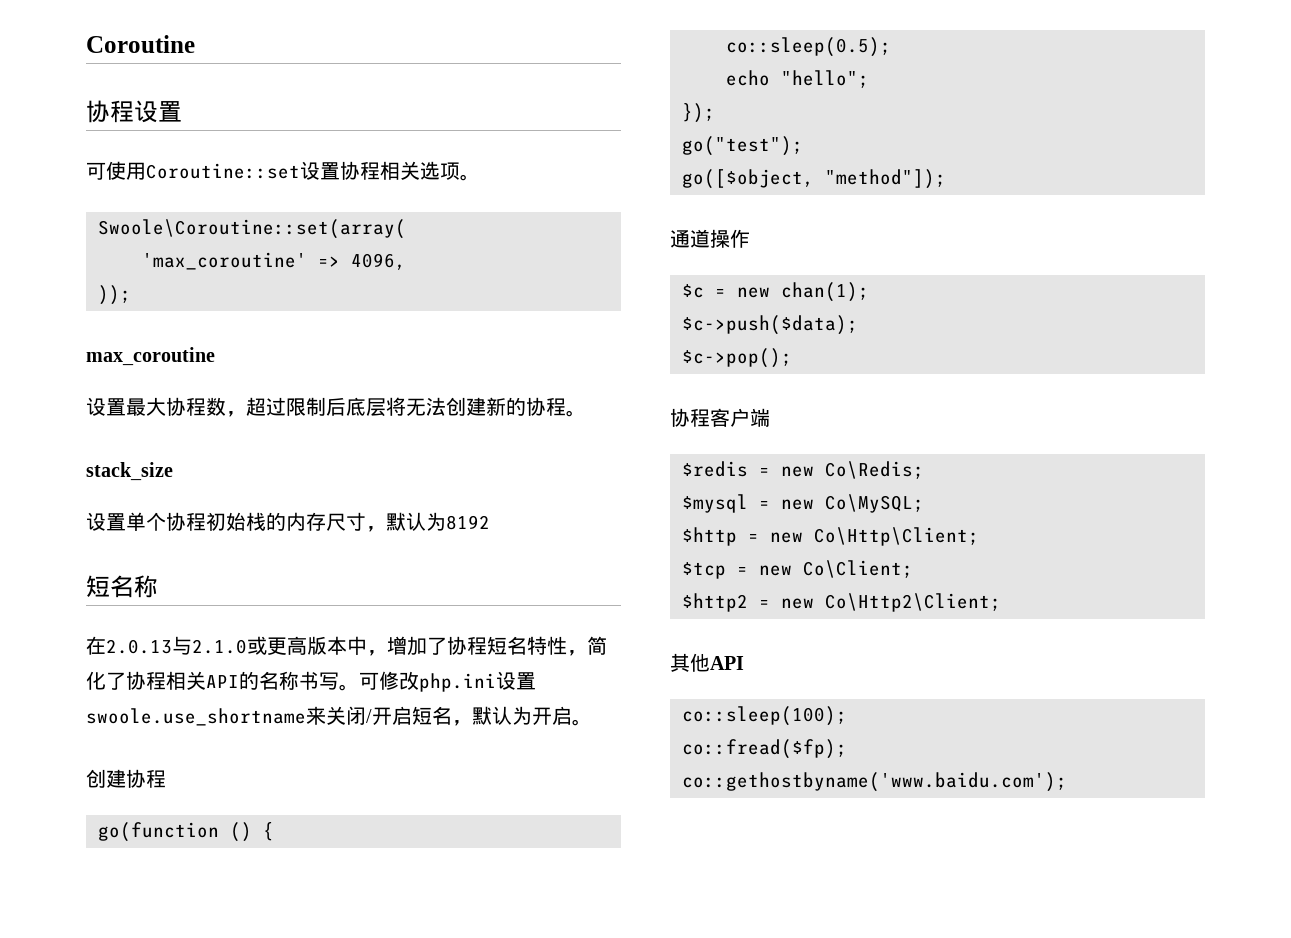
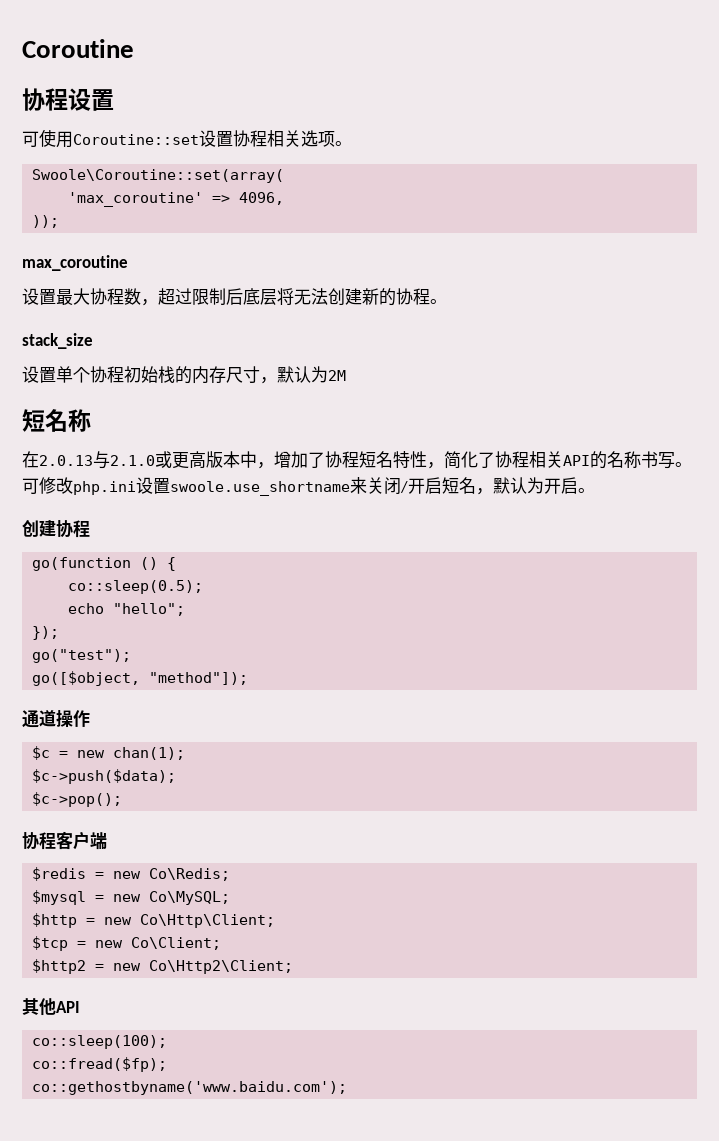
- 设置单个协程初始栈的内存尺寸，默认为8192
+ 设置单个协程初始栈的内存尺寸，默认为2M

